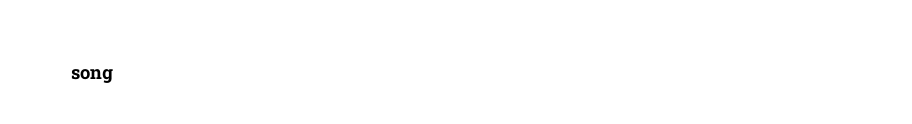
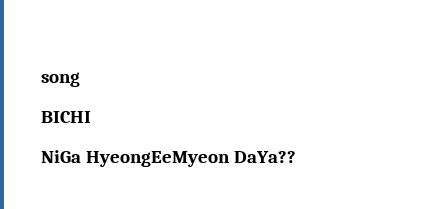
+ BICHI
+ NiGa HyeongEeMyeon DaYa??

